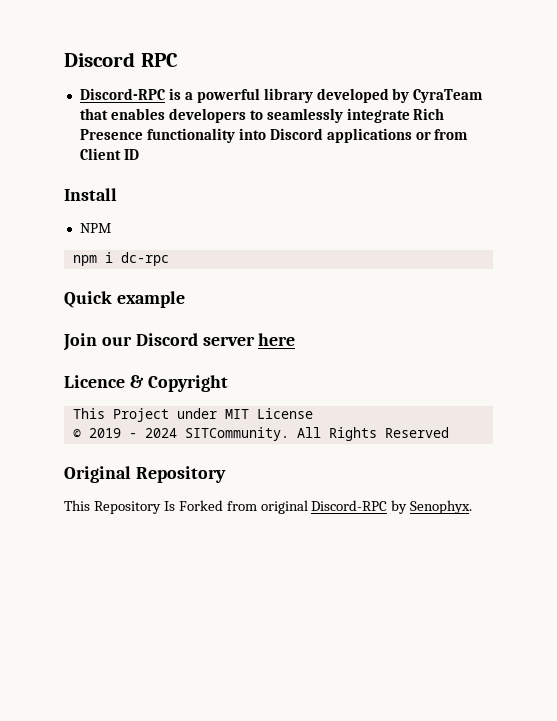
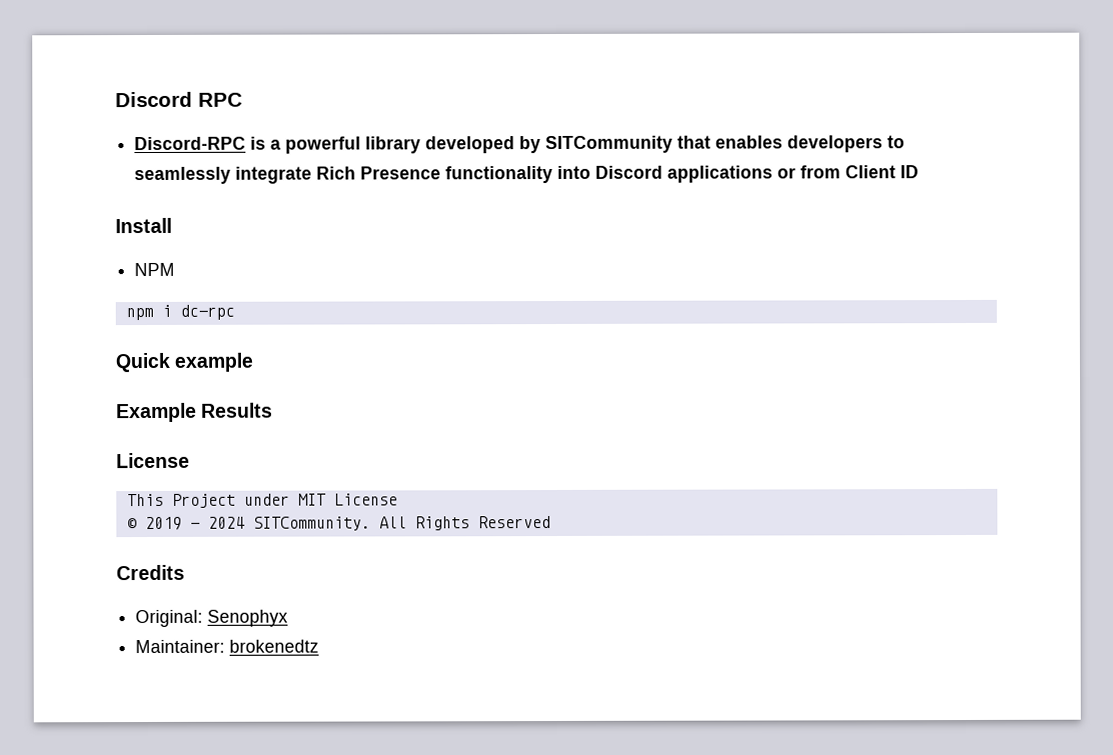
- Discord-RPC is a powerful library developed by CyraTeam that enables developers to seamlessly integrate Rich Presence functionality into Discord applications or from Client ID
+ Discord-RPC is a powerful library developed by SITCommunity that enables developers to seamlessly integrate Rich Presence functionality into Discord applications or from Client ID
- Join our Discord server here
- Licence & Copyright
+ Example Results
+ License
- Original Repository
- This Repository Is Forked from original Discord-RPC by Senophyx.
+ Credits
+ Original: Senophyx
+ Maintainer: brokenedtz

